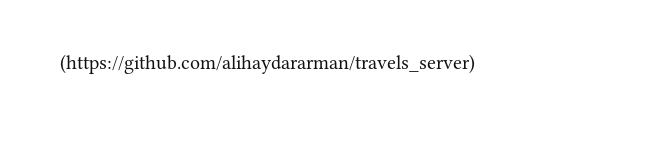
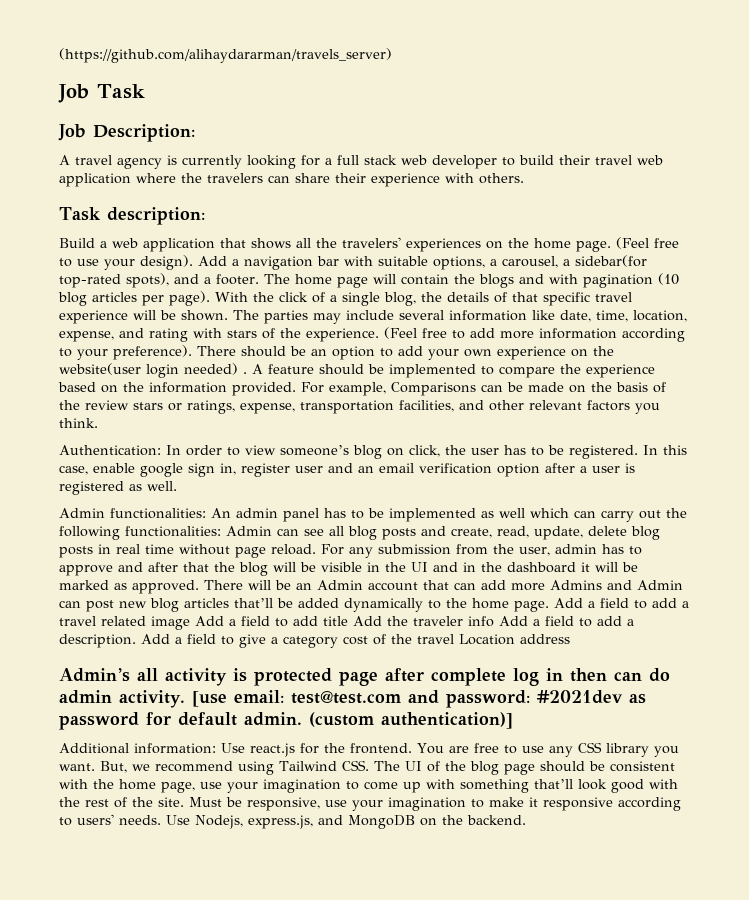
+ Job Task
+ Job Description:
+ A travel agency is currently looking for a full stack web developer to build their travel web application where the travelers can share their experience with others.
+ Task description:
+ Build a web application that shows all the travelers' experiences on the home page. (Feel free to use your design). Add a navigation bar with suitable options, a carousel, a sidebar(for top-rated spots), and a footer. The home page will contain the blogs and with pagination (10 blog articles per page). With the click of a single blog, the details of that specific travel experience will be shown. The parties may include several information like date, time, location, expense, and rating with stars of the experience. (Feel free to add more information according to your preference). There should be an option to add your own experience on the website(user login needed) . A feature should be implemented to compare the experience based on the information provided. For example, Comparisons can be made on the basis of the review stars or ratings, expense, transportation facilities, and other relevant factors you think.
+ Authentication: In order to view someone’s blog on click, the user has to be registered. In this case, enable google sign in, register user and an email verification option after a user is registered as well.
+ Admin functionalities: An admin panel has to be implemented as well which can carry out the following functionalities: Admin can see all blog posts and create, read, update, delete blog posts in real time without page reload. For any submission from the user, admin has to approve and after that the blog will be visible in the UI and in the dashboard it will be marked as approved. There will be an Admin account that can add more Admins and Admin can post new blog articles that’ll be added dynamically to the home page. Add a field to add a travel related image Add a field to add title Add the traveler info Add a field to add a description. Add a field to give a category cost of the travel Location address
+ Admin’s all activity is protected page after complete log in then can do admin activity. [use email: test@test.com and password: #2021dev as password for default admin. (custom authentication)]
+ Additional information: Use react.js for the frontend. You are free to use any CSS library you want. But, we recommend using Tailwind CSS. The UI of the blog page should be consistent with the home page, use your imagination to come up with something that’ll look good with the rest of the site. Must be responsive, use your imagination to make it responsive according to users' needs. Use Nodejs, express.js, and MongoDB on the backend.

